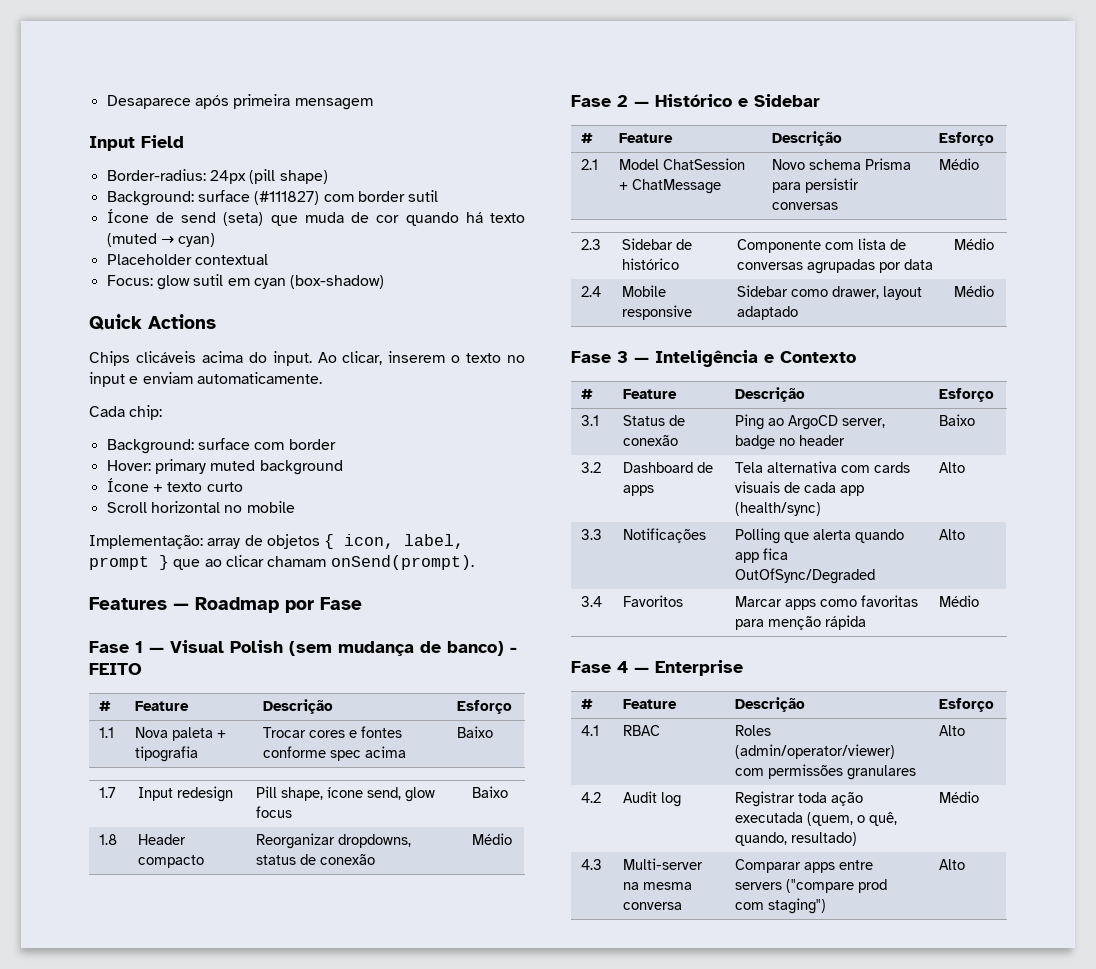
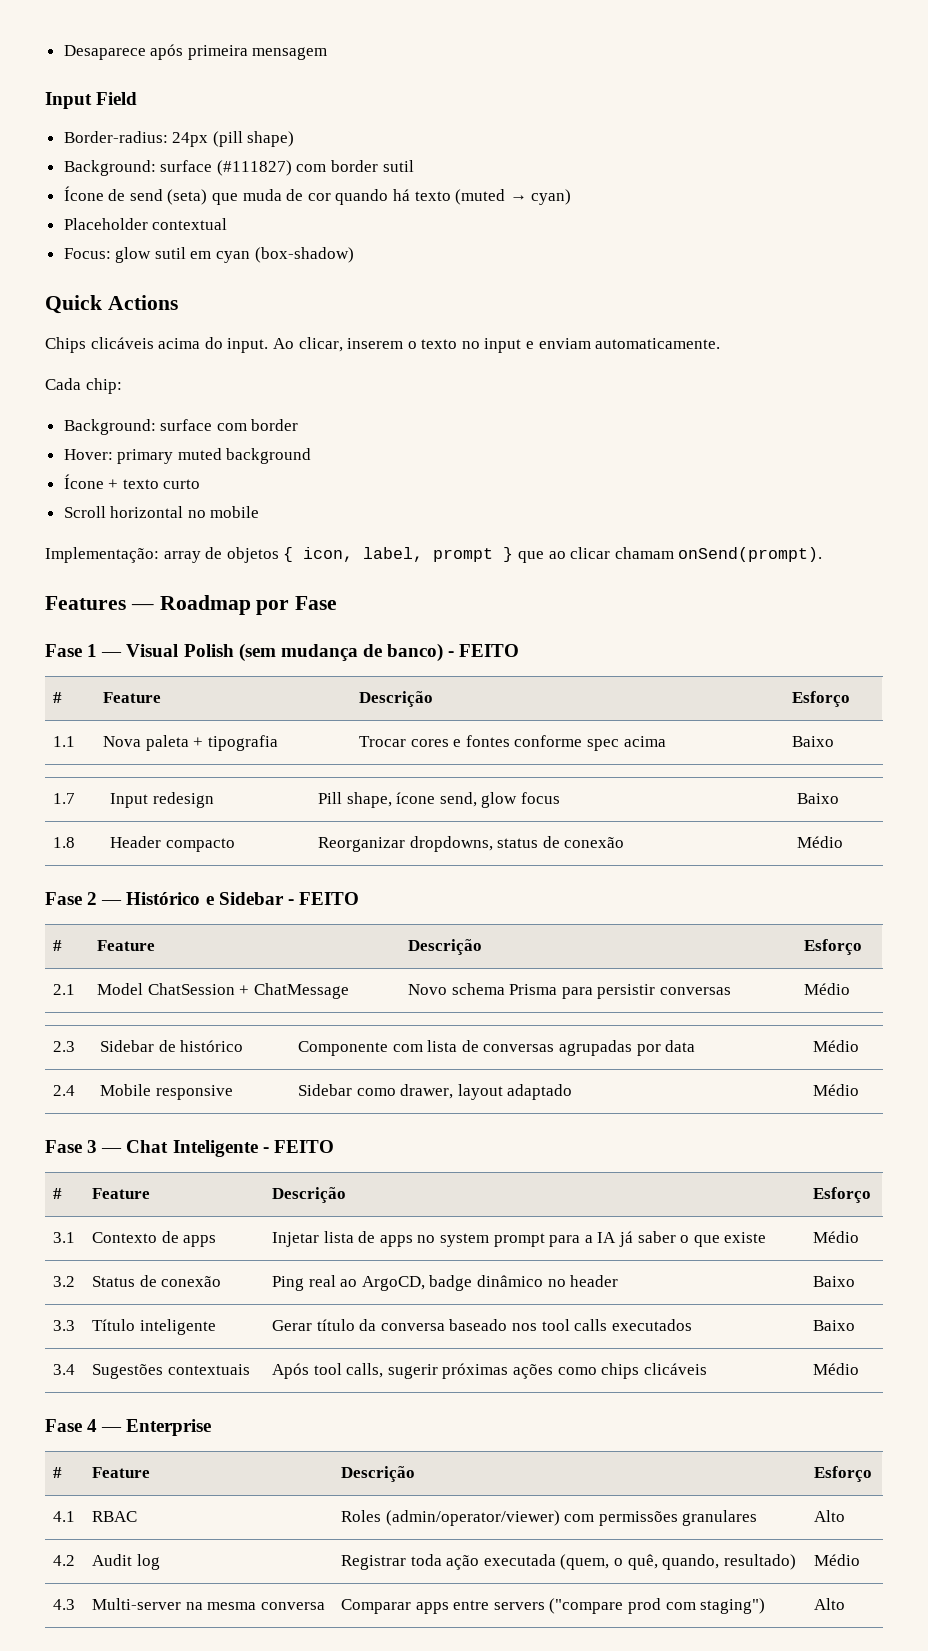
- Fase 2 — Histórico e Sidebar
+ Fase 2 — Histórico e Sidebar - FEITO
- Fase 3 — Inteligência e Contexto
+ Fase 3 — Chat Inteligente - FEITO
- 3.1 | Status de conexão | Ping ao ArgoCD server, badge no header | Baixo
- 3.2 | Dashboard de apps | Tela alternativa com cards visuais de cada app (health/sync) | Alto
- 3.3 | Notificações | Polling que alerta quando app fica OutOfSync/Degraded | Alto
- 3.4 | Favoritos | Marcar apps como favoritas para menção rápida | Médio
+ 3.1 | Contexto de apps | Injetar lista de apps no system prompt para a IA já saber o que existe | Médio
+ 3.2 | Status de conexão | Ping real ao ArgoCD, badge dinâmico no header | Baixo
+ 3.3 | Título inteligente | Gerar título da conversa baseado nos tool calls executados | Baixo
+ 3.4 | Sugestões contextuais | Após tool calls, sugerir próximas ações como chips clicáveis | Médio

